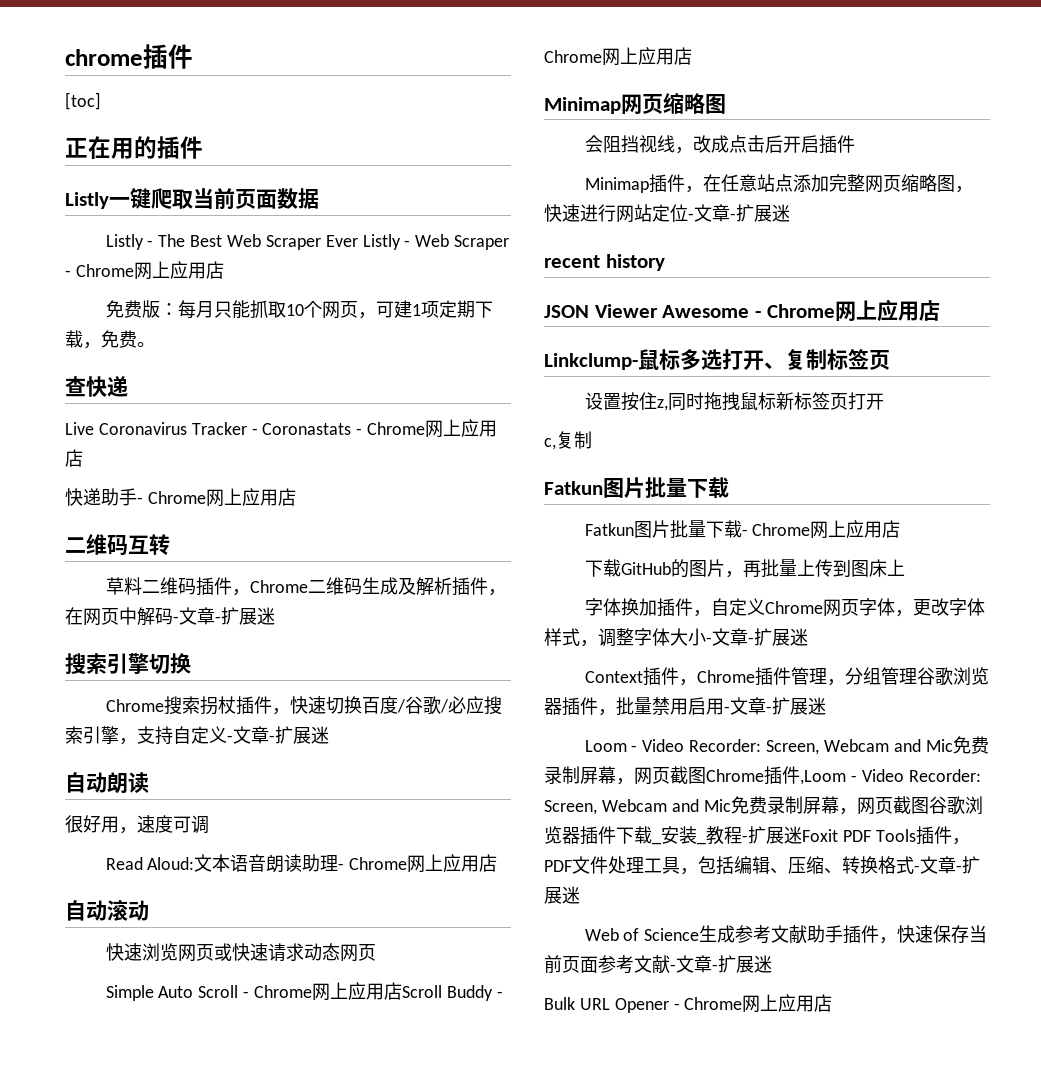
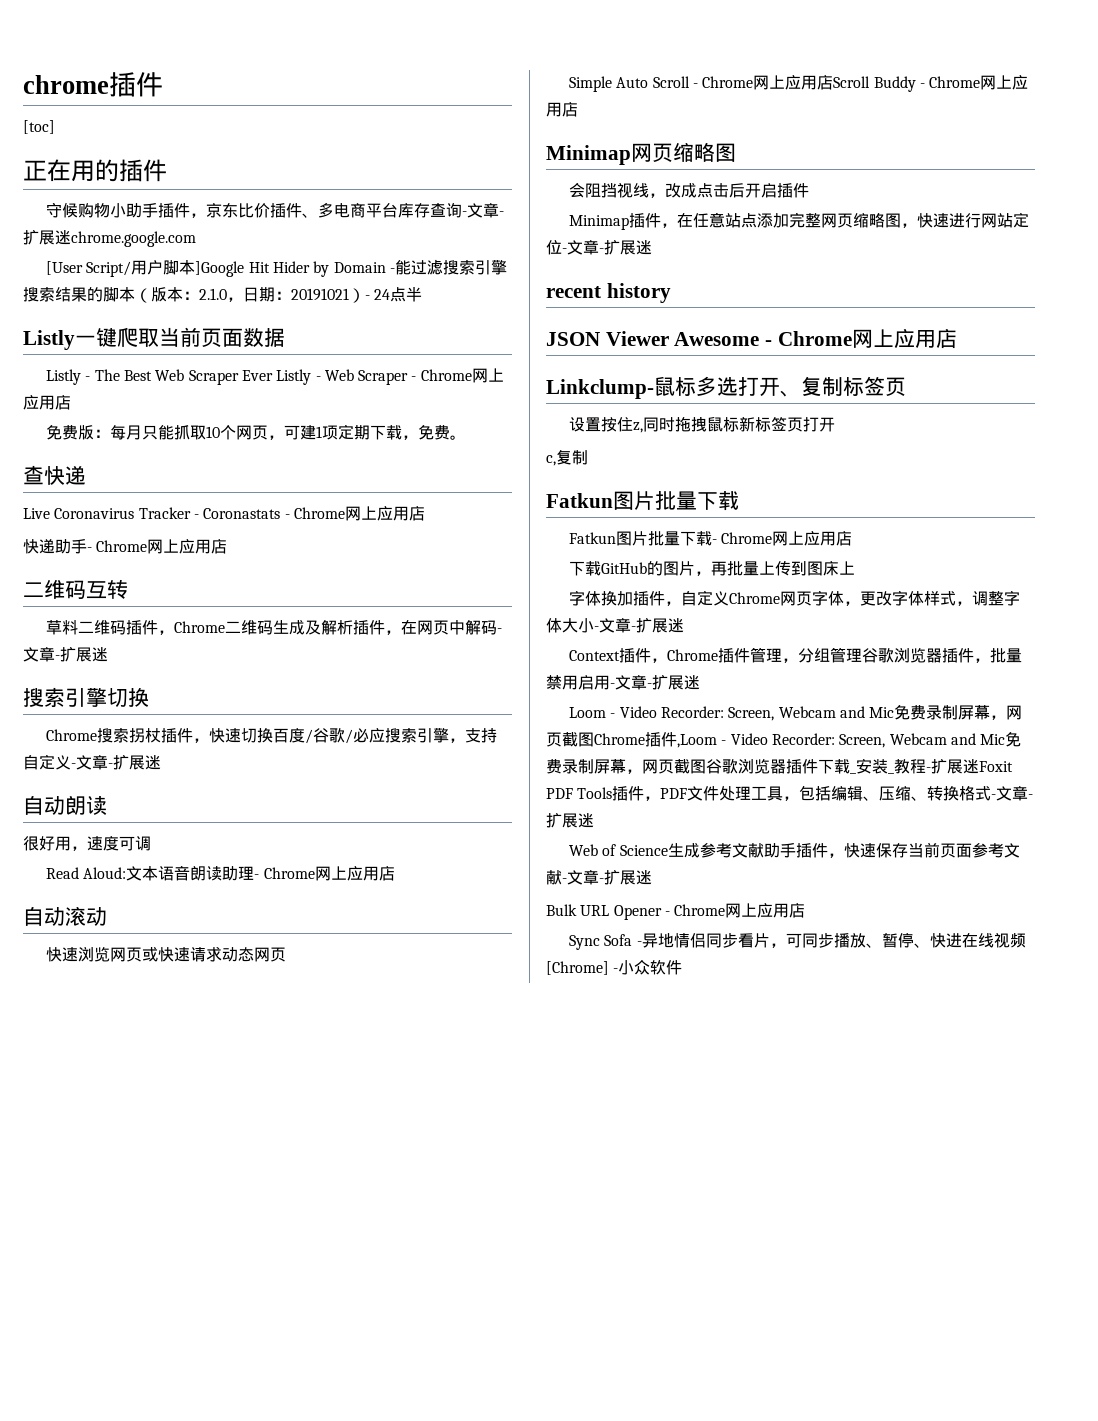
+ 守候购物小助手插件，京东比价插件、多电商平台库存查询-文章-扩展迷chrome.google.com
+ [User Script/用户脚本]Google Hit Hider by Domain -能过滤搜索引擎搜索结果的脚本（版本：2.1.0，日期：20191021）- 24点半
+ Sync Sofa -异地情侣同步看片，可同步播放、暂停、快进在线视频[Chrome] -小众软件

